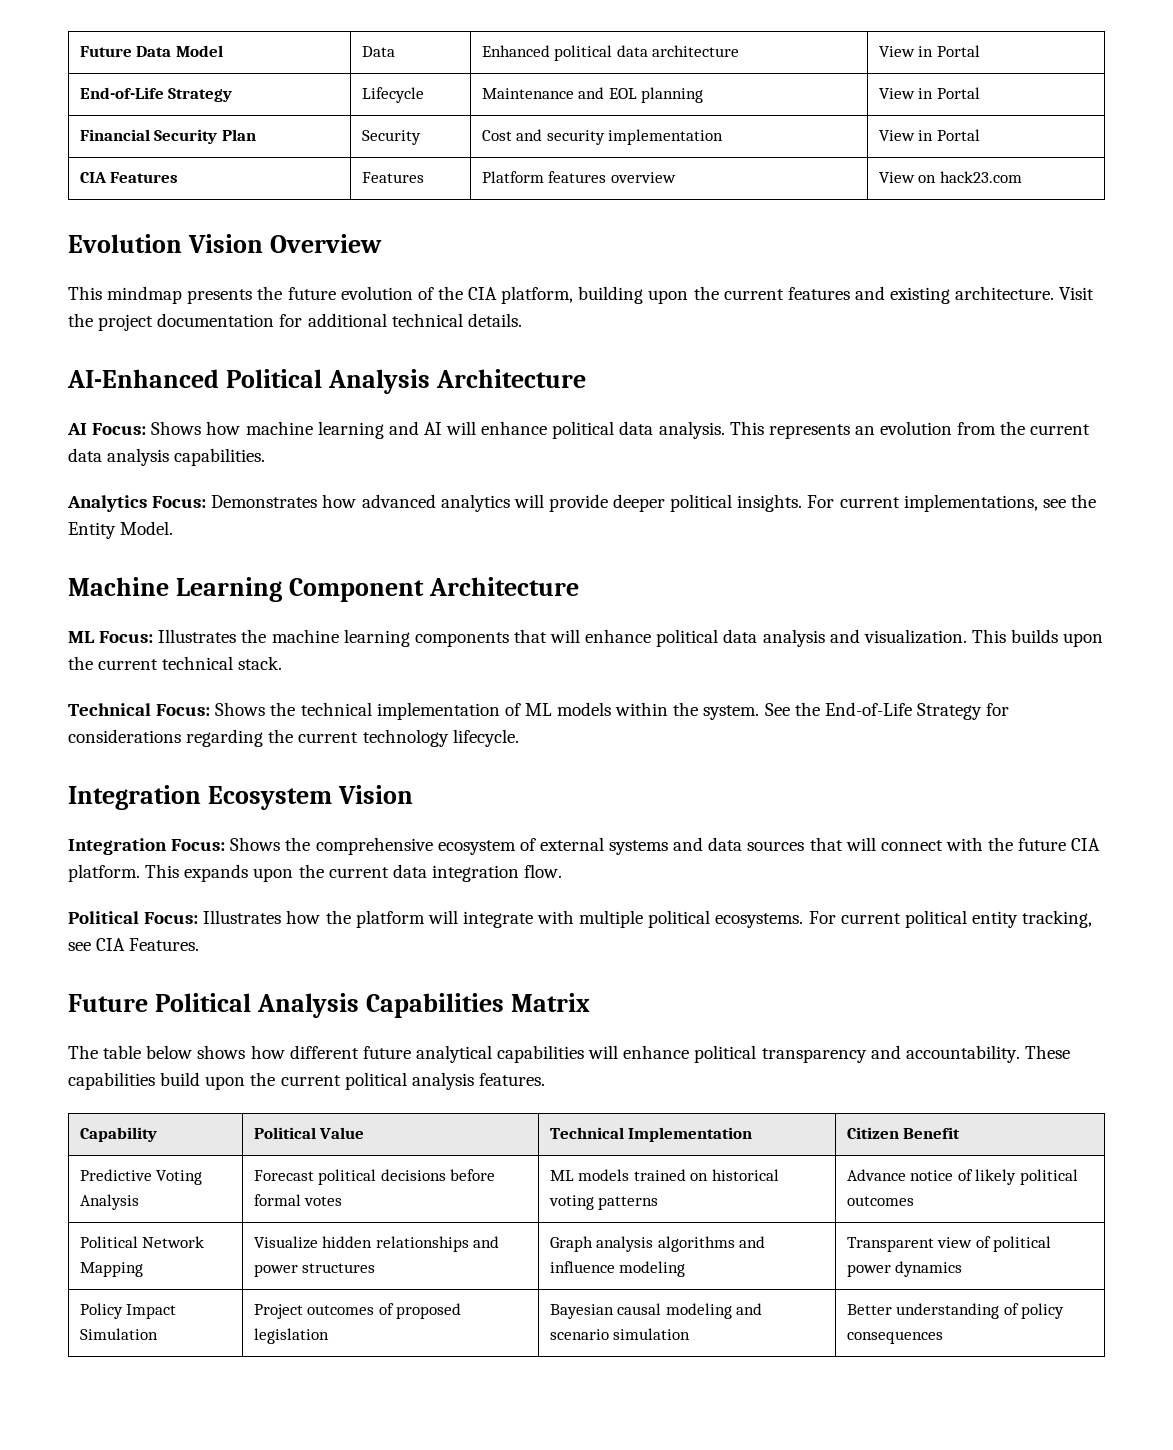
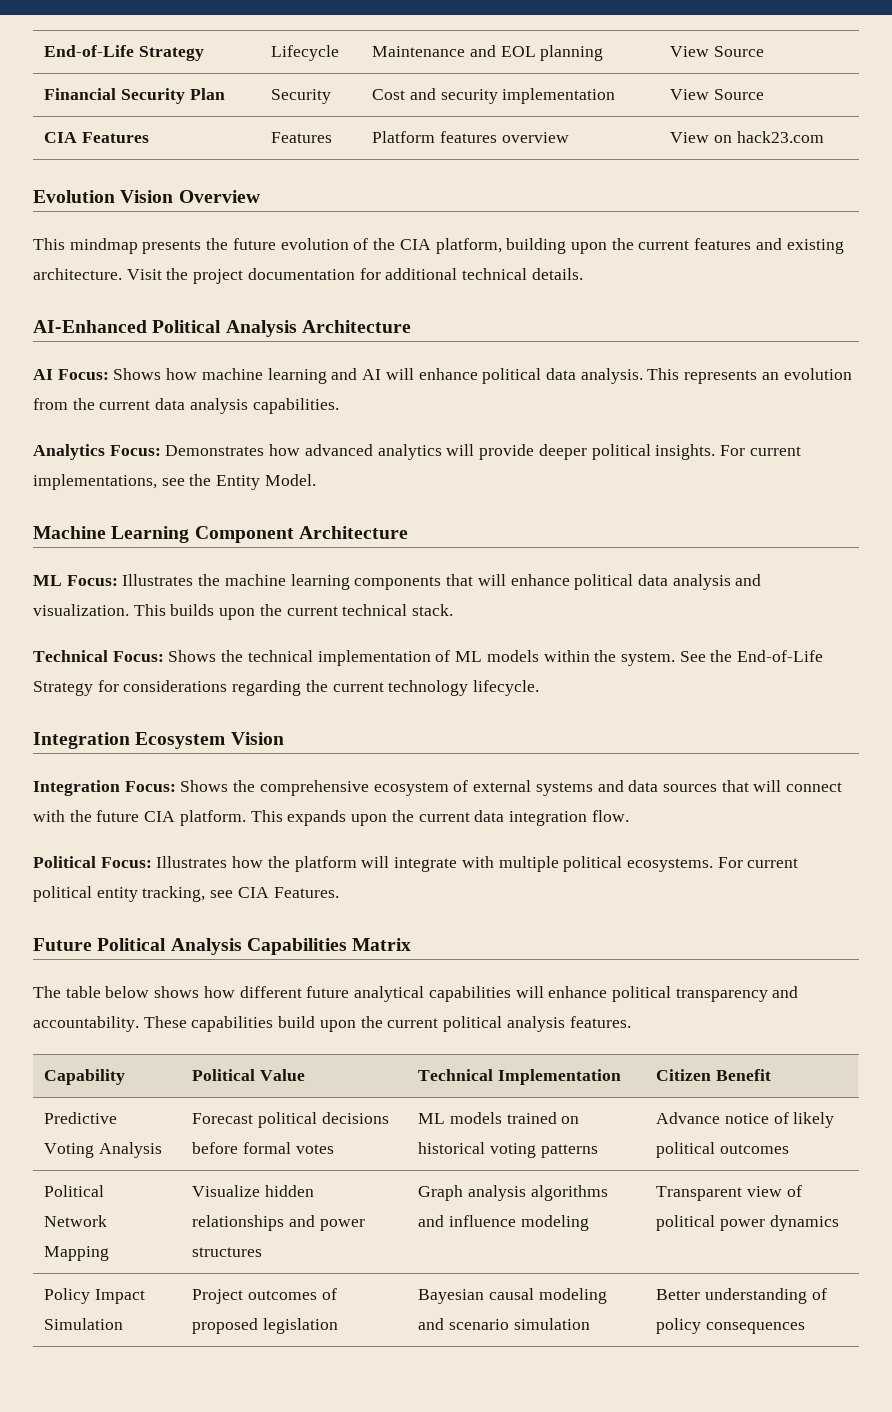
- Future Data Model | Data | Enhanced political data architecture | View in Portal
- End-of-Life Strategy | Lifecycle | Maintenance and EOL planning | View in Portal
+ End-of-Life Strategy | Lifecycle | Maintenance and EOL planning | View Source
- Financial Security Plan | Security | Cost and security implementation | View in Portal
+ Financial Security Plan | Security | Cost and security implementation | View Source

